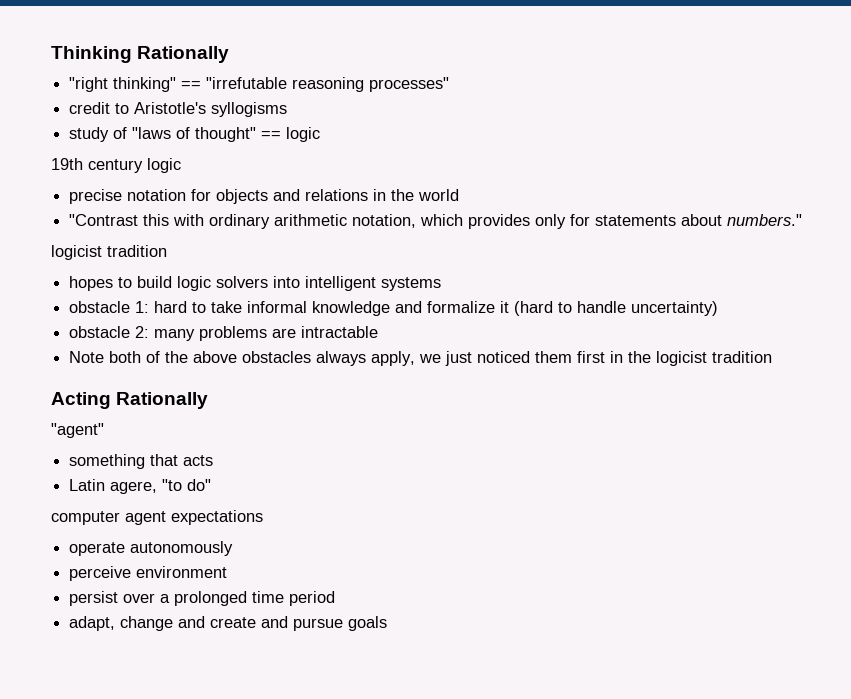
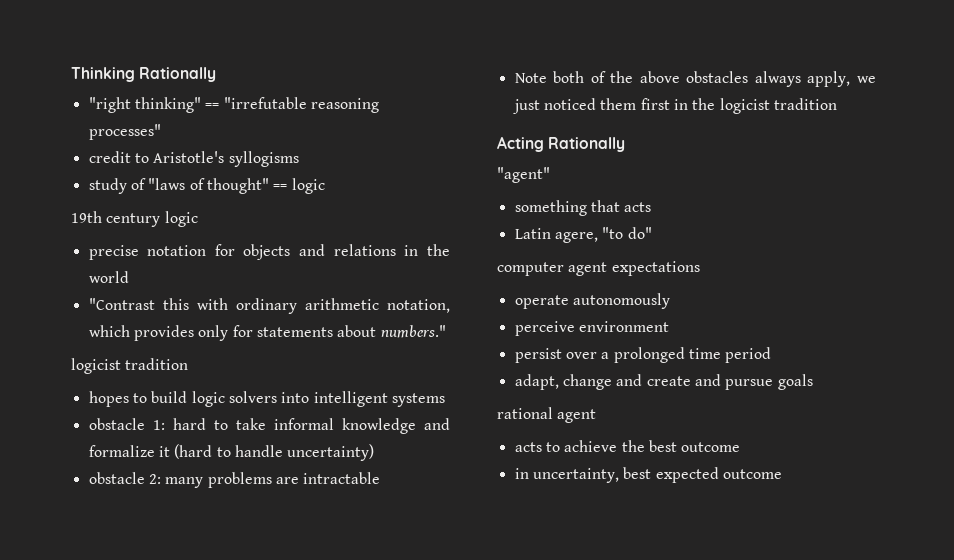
+ rational agent
+ acts to achieve the best outcome
+ in uncertainty, best expected outcome

